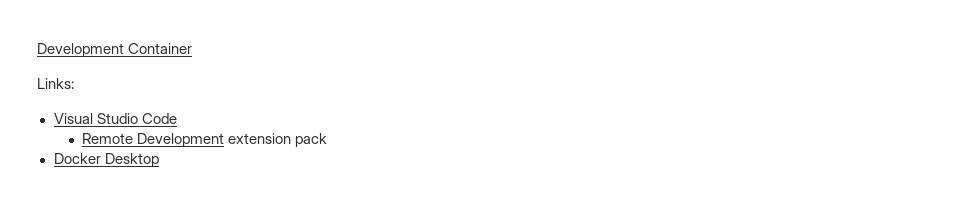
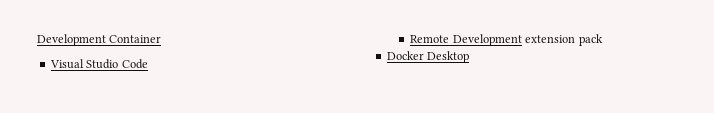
- Links:

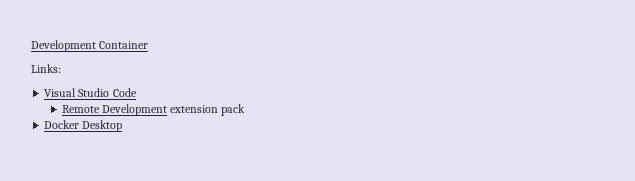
+ Links:

